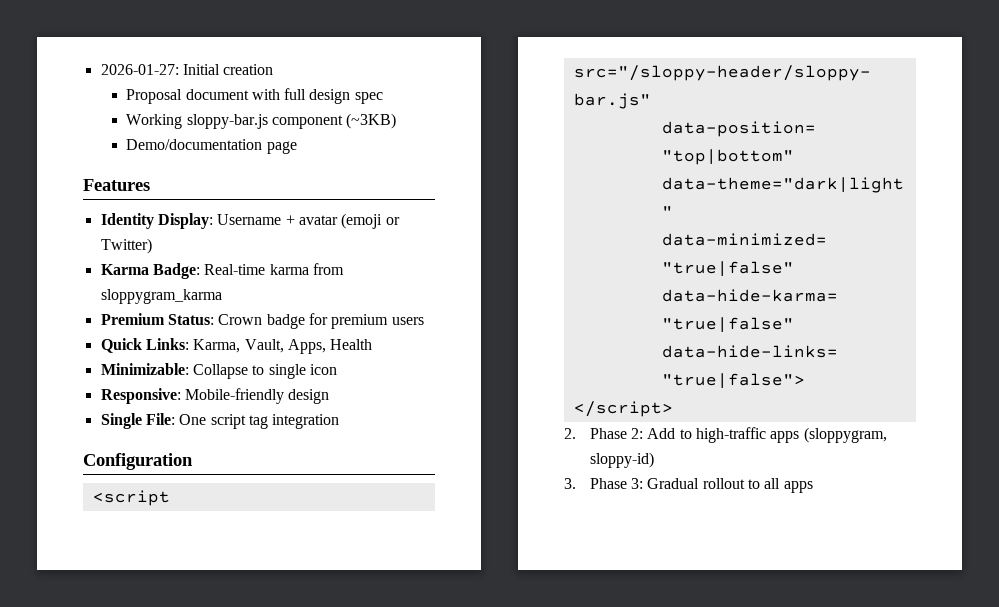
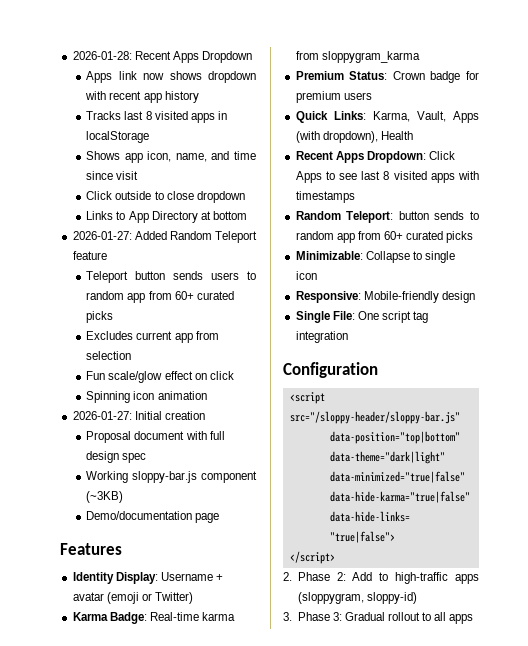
+ 2026-01-28: Recent Apps Dropdown
+ Apps link now shows dropdown with recent app history
+ Tracks last 8 visited apps in localStorage
+ Shows app icon, name, and time since visit
+ Click outside to close dropdown
+ Links to App Directory at bottom
+ 2026-01-27: Added Random Teleport feature
+ Teleport button sends users to random app from 60+ curated picks
+ Excludes current app from selection
+ Fun scale/glow effect on click
+ Spinning icon animation
- Quick Links: Karma, Vault, Apps, Health
+ Quick Links: Karma, Vault, Apps (with dropdown), Health
+ Recent Apps Dropdown: Click Apps to see last 8 visited apps with timestamps
+ Random Teleport: button sends to random app from 60+ curated picks

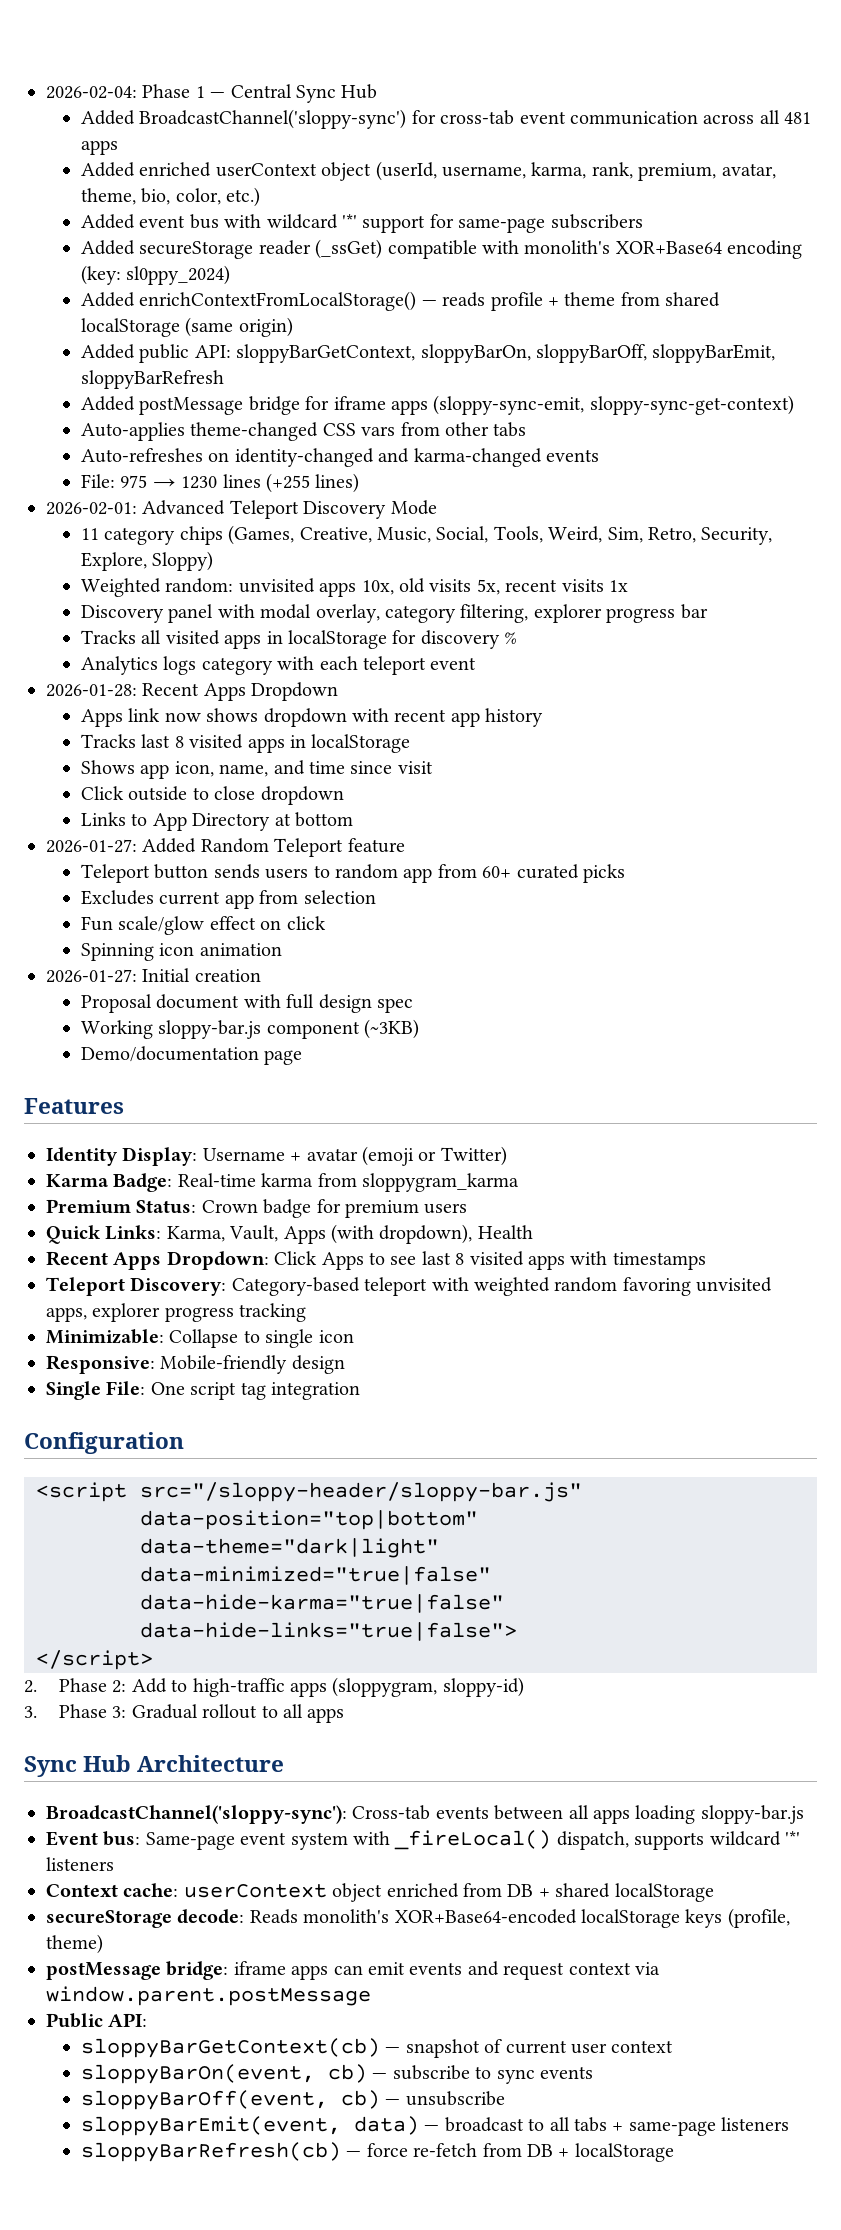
+ 2026-02-04: Phase 1 — Central Sync Hub
+ Added BroadcastChannel('sloppy-sync') for cross-tab event communication across all 481 apps
+ Added enriched userContext object (userId, username, karma, rank, premium, avatar, theme, bio, color, etc.)
+ Added event bus with wildcard '*' support for same-page subscribers
+ Added secureStorage reader (_ssGet) compatible with monolith's XOR+Base64 encoding (key: sl0ppy_2024)
+ Added enrichContextFromLocalStorage() — reads profile + theme from shared localStorage (same origin)
+ Added public API: sloppyBarGetContext, sloppyBarOn, sloppyBarOff, sloppyBarEmit, sloppyBarRefresh
+ Added postMessage bridge for iframe apps (sloppy-sync-emit, sloppy-sync-get-context)
+ Auto-applies theme-changed CSS vars from other tabs
+ Auto-refreshes on identity-changed and karma-changed events
+ File: 975 → 1230 lines (+255 lines)
+ 2026-02-01: Advanced Teleport Discovery Mode
+ 11 category chips (Games, Creative, Music, Social, Tools, Weird, Sim, Retro, Security, Explore, Sloppy)
+ Weighted random: unvisited apps 10x, old visits 5x, recent visits 1x
+ Discovery panel with modal overlay, category filtering, explorer progress bar
+ Tracks all visited apps in localStorage for discovery %
+ Analytics logs category with each teleport event
- Random Teleport: button sends to random app from 60+ curated picks
+ Teleport Discovery: Category-based teleport with weighted random favoring unvisited apps, explorer progress tracking
+ Sync Hub Architecture
+ BroadcastChannel('sloppy-sync'): Cross-tab events between all apps loading sloppy-bar.js
+ Event bus: Same-page event system with _fireLocal() dispatch, supports wildcard '*' listeners
+ Context cache: userContext object enriched from DB + shared localStorage
+ secureStorage decode: Reads monolith's XOR+Base64-encoded localStorage keys (profile, theme)
+ postMessage bridge: iframe apps can emit events and request context via window.parent.postMessage
+ Public API:
+ sloppyBarGetContext(cb) — snapshot of current user context
+ sloppyBarOn(event, cb) — subscribe to sync events
+ sloppyBarOff(event, cb) — unsubscribe
+ sloppyBarEmit(event, data) — broadcast to all tabs + same-page listeners
+ sloppyBarRefresh(cb) — force re-fetch from DB + localStorage

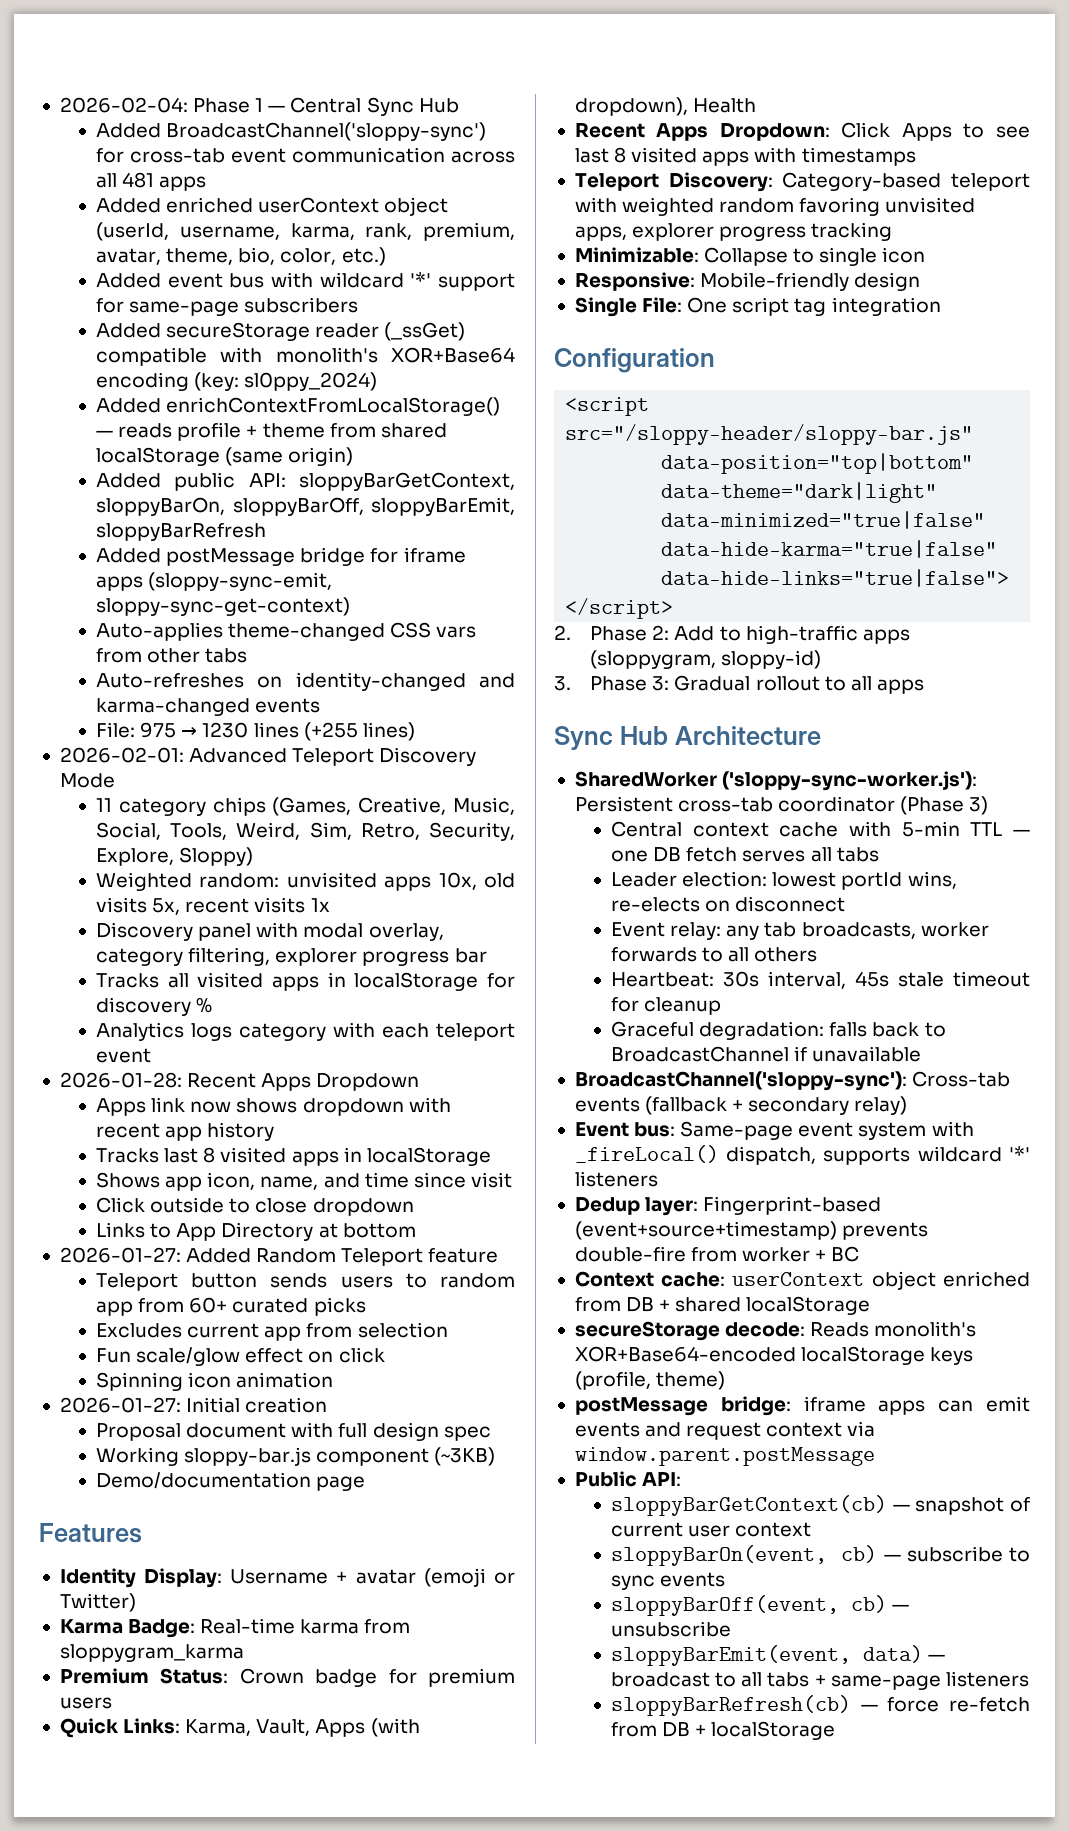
- BroadcastChannel('sloppy-sync'): Cross-tab events between all apps loading sloppy-bar.js
+ SharedWorker ('sloppy-sync-worker.js'): Persistent cross-tab coordinator (Phase 3)
+ Central context cache with 5-min TTL — one DB fetch serves all tabs
+ Leader election: lowest portId wins, re-elects on disconnect
+ Event relay: any tab broadcasts, worker forwards to all others
+ Heartbeat: 30s interval, 45s stale timeout for cleanup
+ Graceful degradation: falls back to BroadcastChannel if unavailable
+ BroadcastChannel('sloppy-sync'): Cross-tab events (fallback + secondary relay)
+ Dedup layer: Fingerprint-based (event+source+timestamp) prevents double-fire from worker + BC

